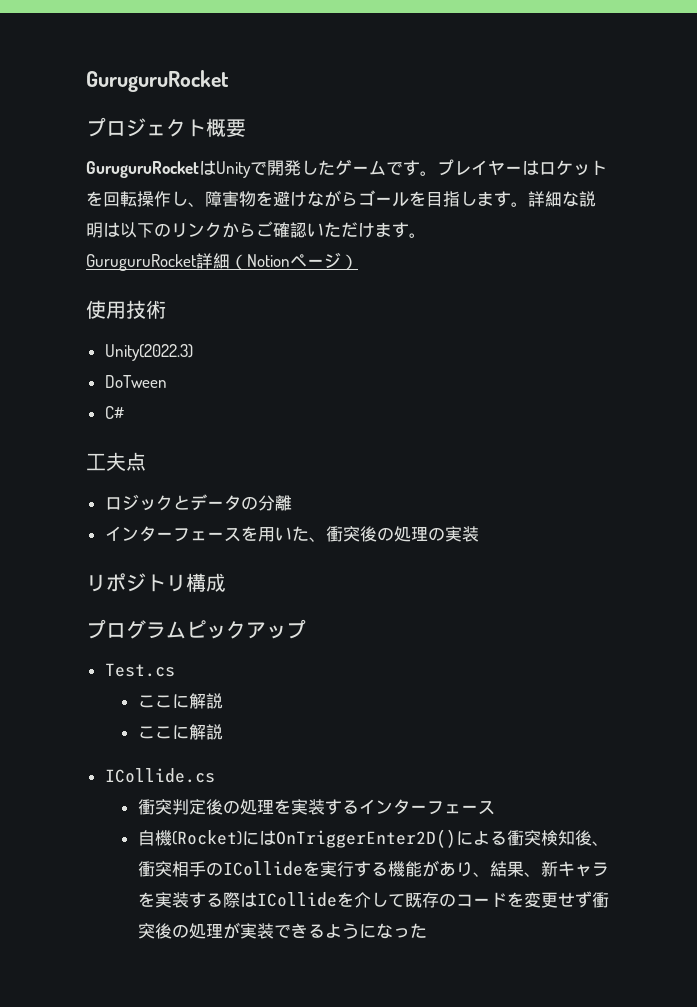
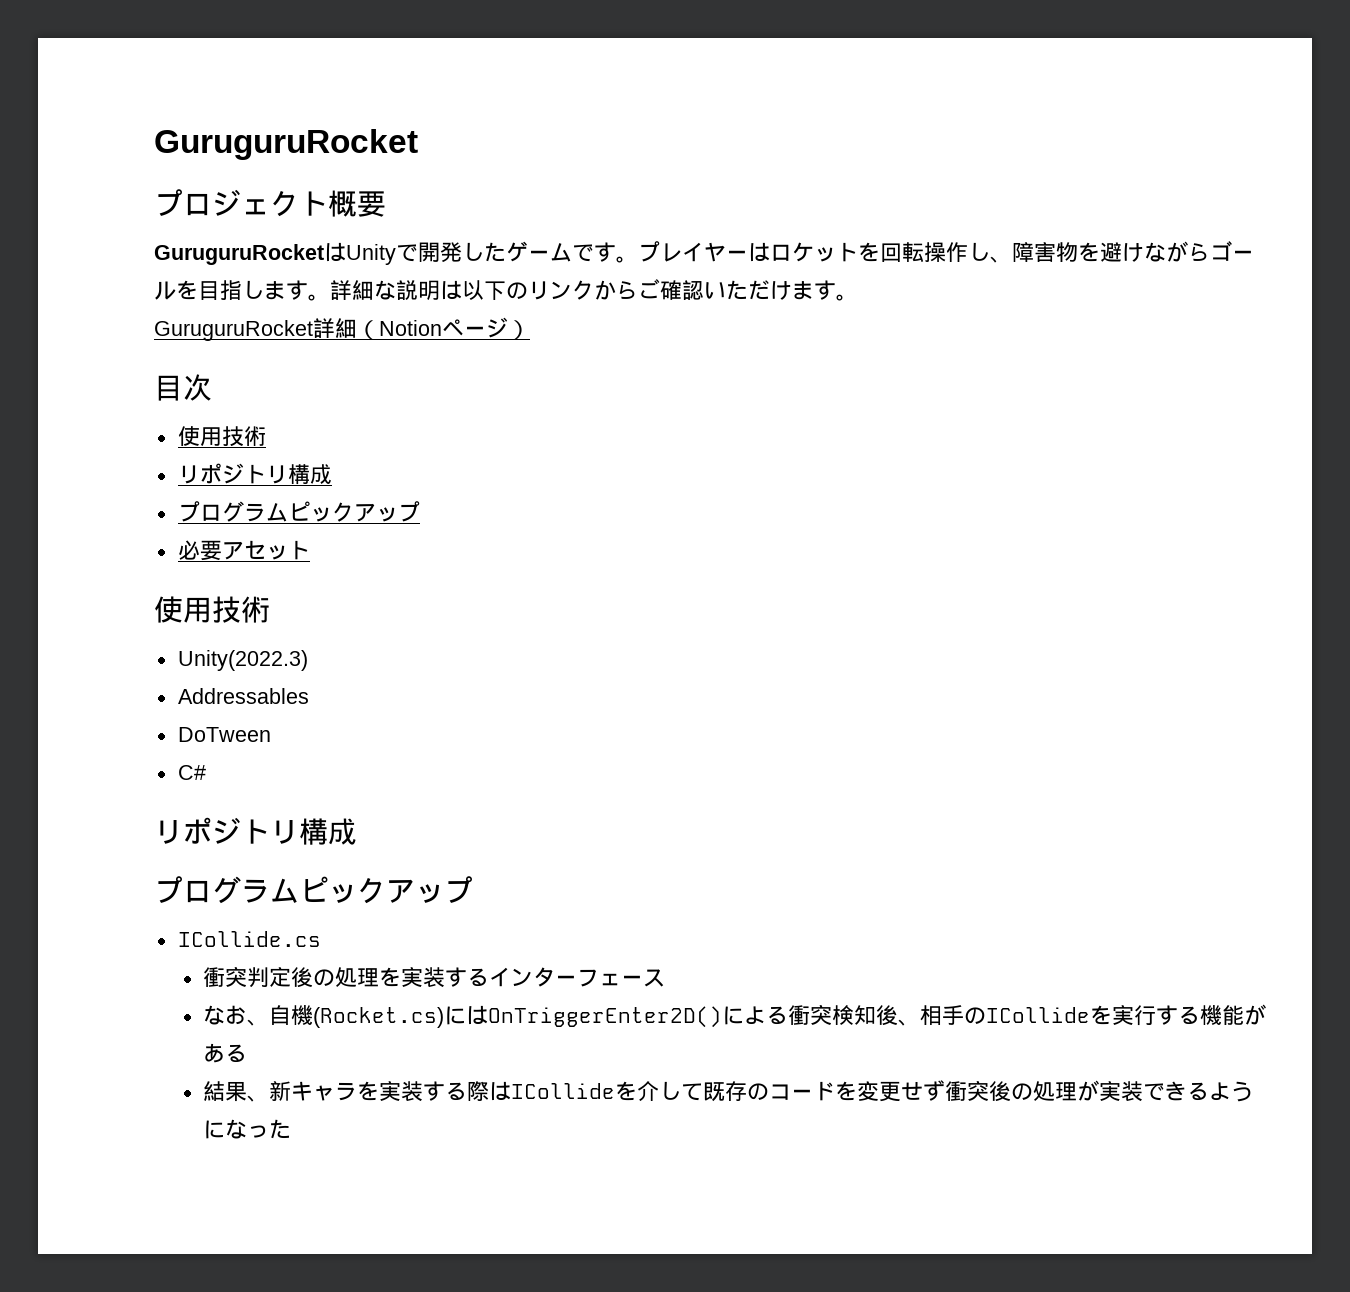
+ 目次
+ 使用技術
+ リポジトリ構成
+ プログラムピックアップ
+ 必要アセット
  使用技術
  Unity(2022.3)
+ Addressables
  DoTween
  C#
- 工夫点
- ロジックとデータの分離
- インターフェースを用いた、衝突後の処理の実装
  リポジトリ構成
  プログラムピックアップ
- Test.cs
- ここに解説
- ここに解説
- 自機(Rocket)にはOnTriggerEnter2D()による衝突検知後、衝突相手のICollideを実行する機能があり、結果、新キャラを実装する際はICollideを介して既存のコードを変更せず衝突後の処理が実装できるようになった
+ なお、自機(Rocket.cs)にはOnTriggerEnter2D()による衝突検知後、相手のICollideを実行する機能がある
+ 結果、新キャラを実装する際はICollideを介して既存のコードを変更せず衝突後の処理が実装できるようになった

